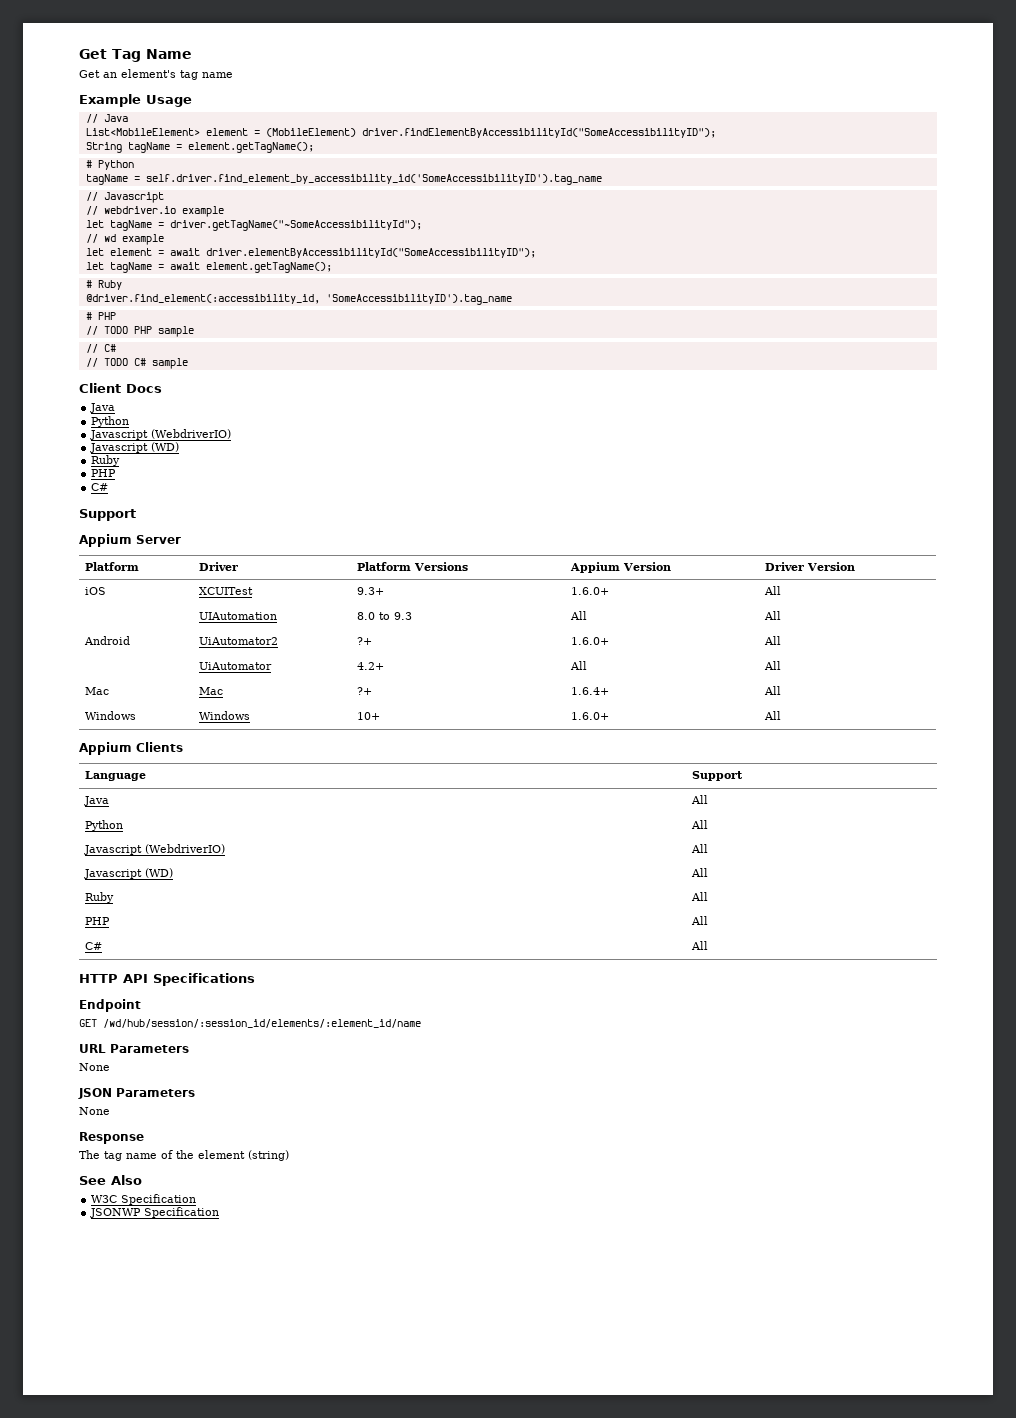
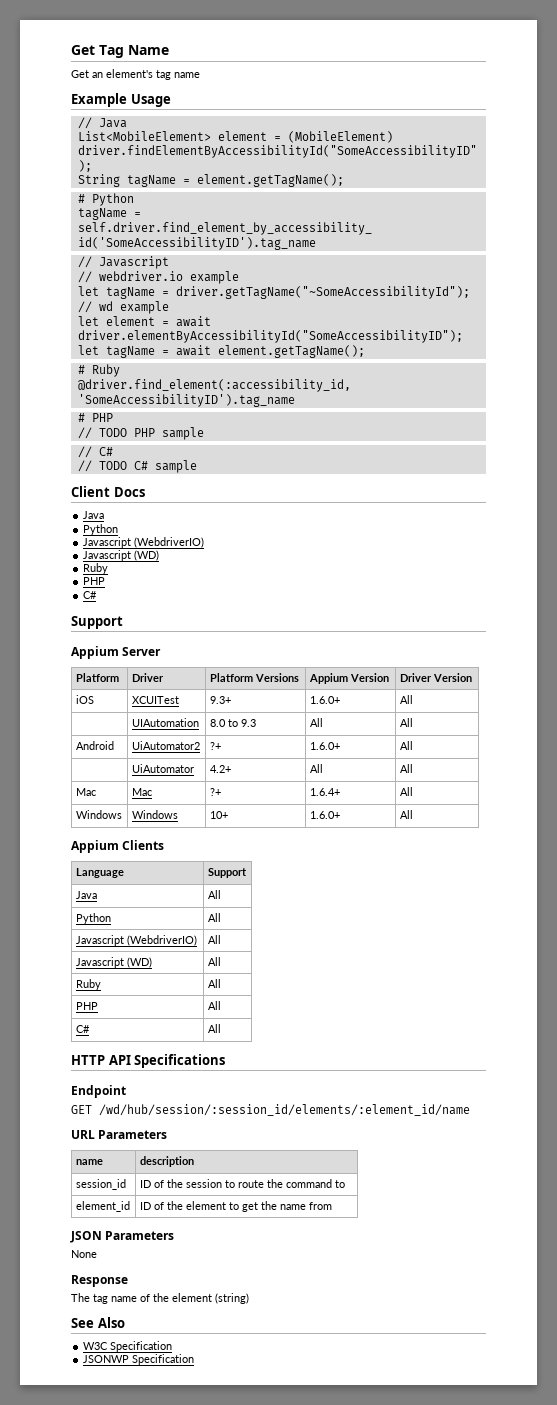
  URL Parameters
- None
+ name | description
+ session_id | ID of the session to route the command to
+ element_id | ID of the element to get the name from

